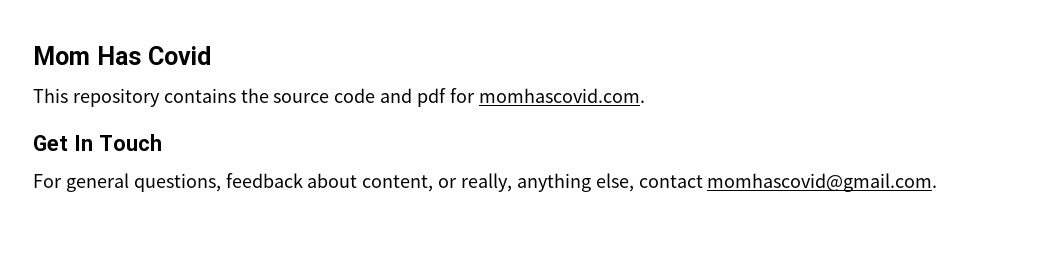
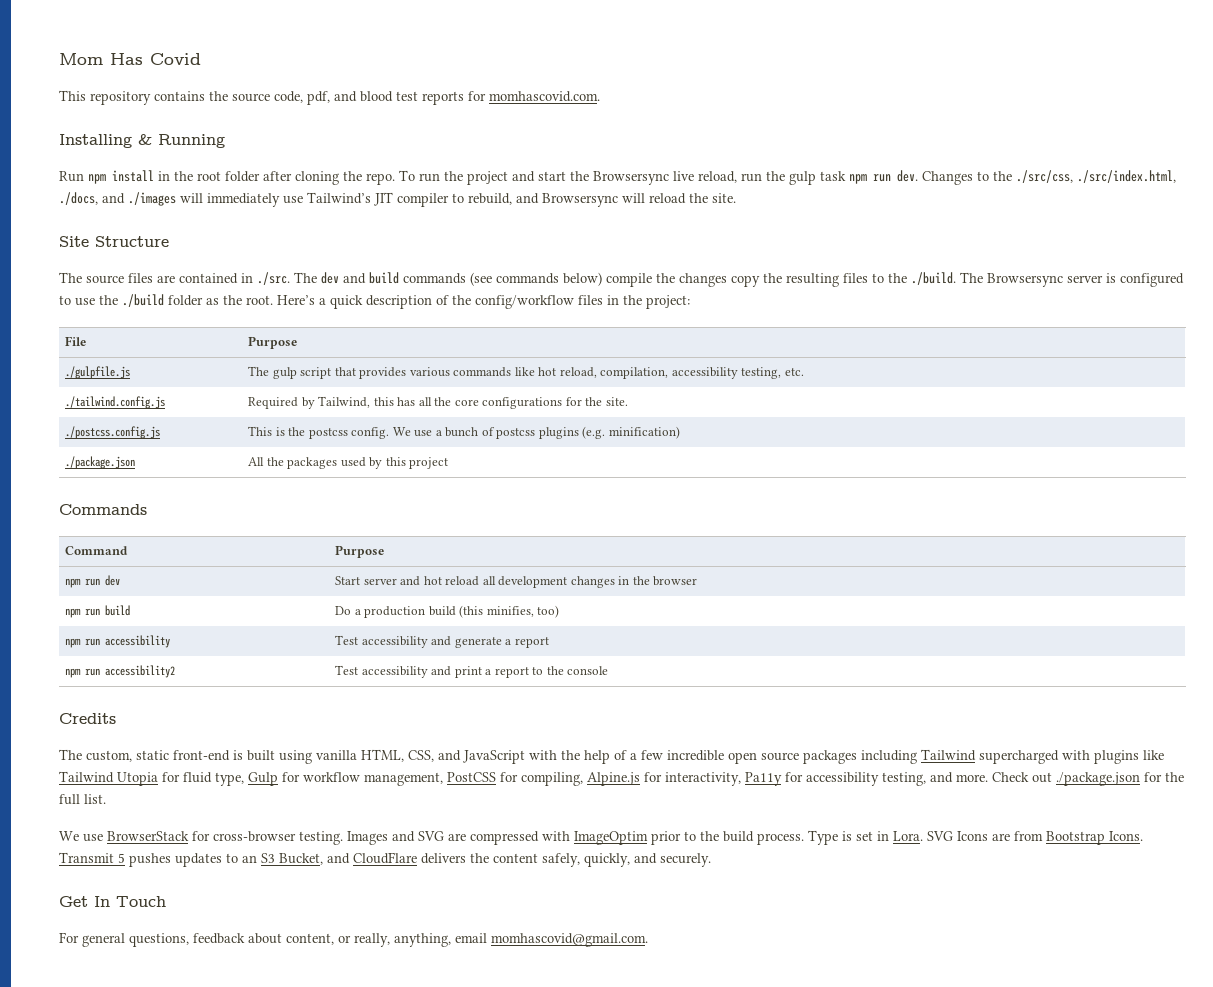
- This repository contains the source code and pdf for momhascovid.com.
+ This repository contains the source code, pdf, and blood test reports for momhascovid.com.
+ Installing & Running
+ Run npm install in the root folder after cloning the repo. To run the project and start the Browsersync live reload, run the gulp task npm run dev. Changes to the ./src/css, ./src/index.html, ./docs, and ./images will immediately use Tailwind’s JIT compiler to rebuild, and Browsersync will reload the site.
+ Site Structure
+ The source files are contained in ./src. The dev and build commands (see commands below) compile the changes copy the resulting files to the ./build. The Browsersync server is configured to use the ./build folder as the root. Here’s a quick description of the config/workflow files in the project:
+ File | Purpose
+ ./gulpfile.js | The gulp script that provides various commands like hot reload, compilation, accessibility testing, etc.
+ ./tailwind.config.js | Required by Tailwind, this has all the core configurations for the site.
+ ./postcss.config.js | This is the postcss config. We use a bunch of postcss plugins (e.g. minification)
+ ./package.json | All the packages used by this project
+ Commands
+ Command | Purpose
+ npm run dev | Start server and hot reload all development changes in the browser
+ npm run build | Do a production build (this minifies, too)
+ npm run accessibility | Test accessibility and generate a report
+ npm run accessibility2 | Test accessibility and print a report to the console
+ Credits
+ The custom, static front-end is built using vanilla HTML, CSS, and JavaScript with the help of a few incredible open source packages including Tailwind supercharged with plugins like Tailwind Utopia for fluid type, Gulp for workflow management, PostCSS for compiling, Alpine.js for interactivity, Pa11y for accessibility testing, and more. Check out ./package.json for the full list.
+ We use BrowserStack for cross-browser testing. Images and SVG are compressed with ImageOptim prior to the build process. Type is set in Lora. SVG Icons are from Bootstrap Icons. Transmit 5 pushes updates to an S3 Bucket, and CloudFlare delivers the content safely, quickly, and securely.
- For general questions, feedback about content, or really, anything else, contact momhascovid@gmail.com.
+ For general questions, feedback about content, or really, anything, email momhascovid@gmail.com.

